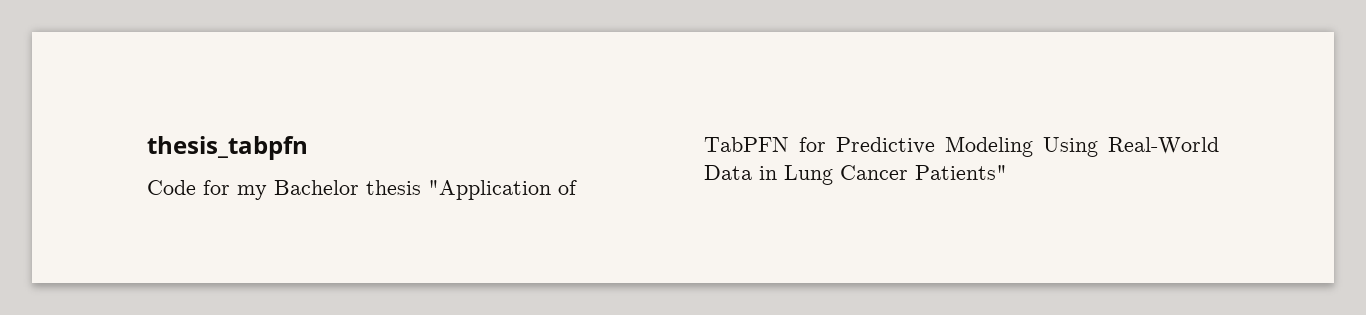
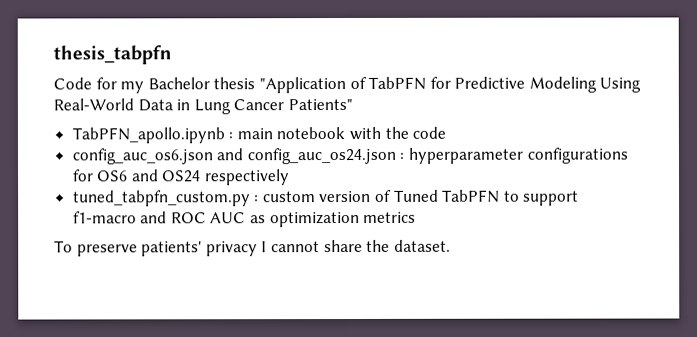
+ TabPFN_apollo.ipynb : main notebook with the code
+ config_auc_os6.json and config_auc_os24.json : hyperparameter configurations for OS6 and OS24 respectively
+ tuned_tabpfn_custom.py : custom version of Tuned TabPFN to support f1-macro and ROC AUC as optimization metrics
+ To preserve patients' privacy I cannot share the dataset.

